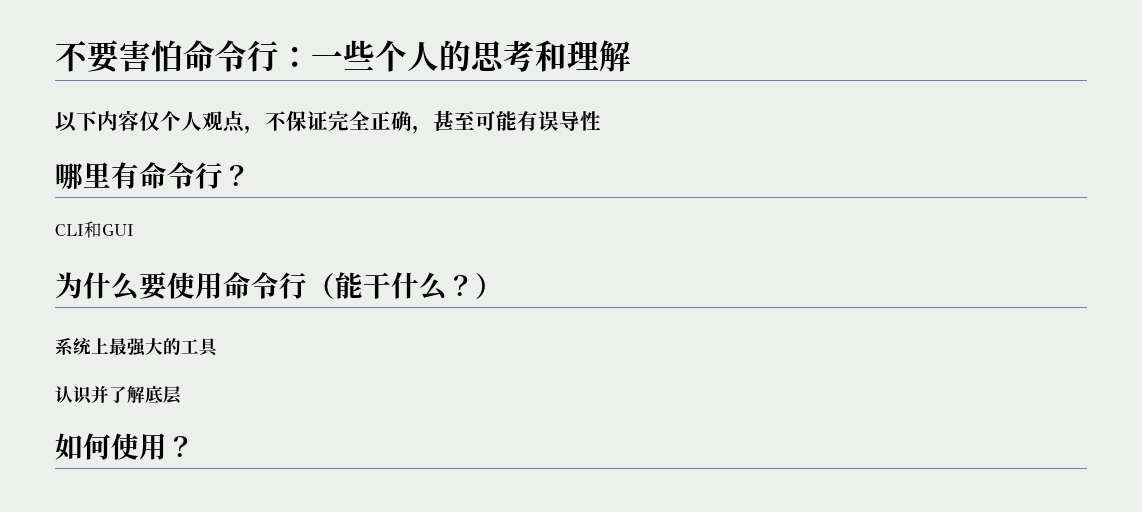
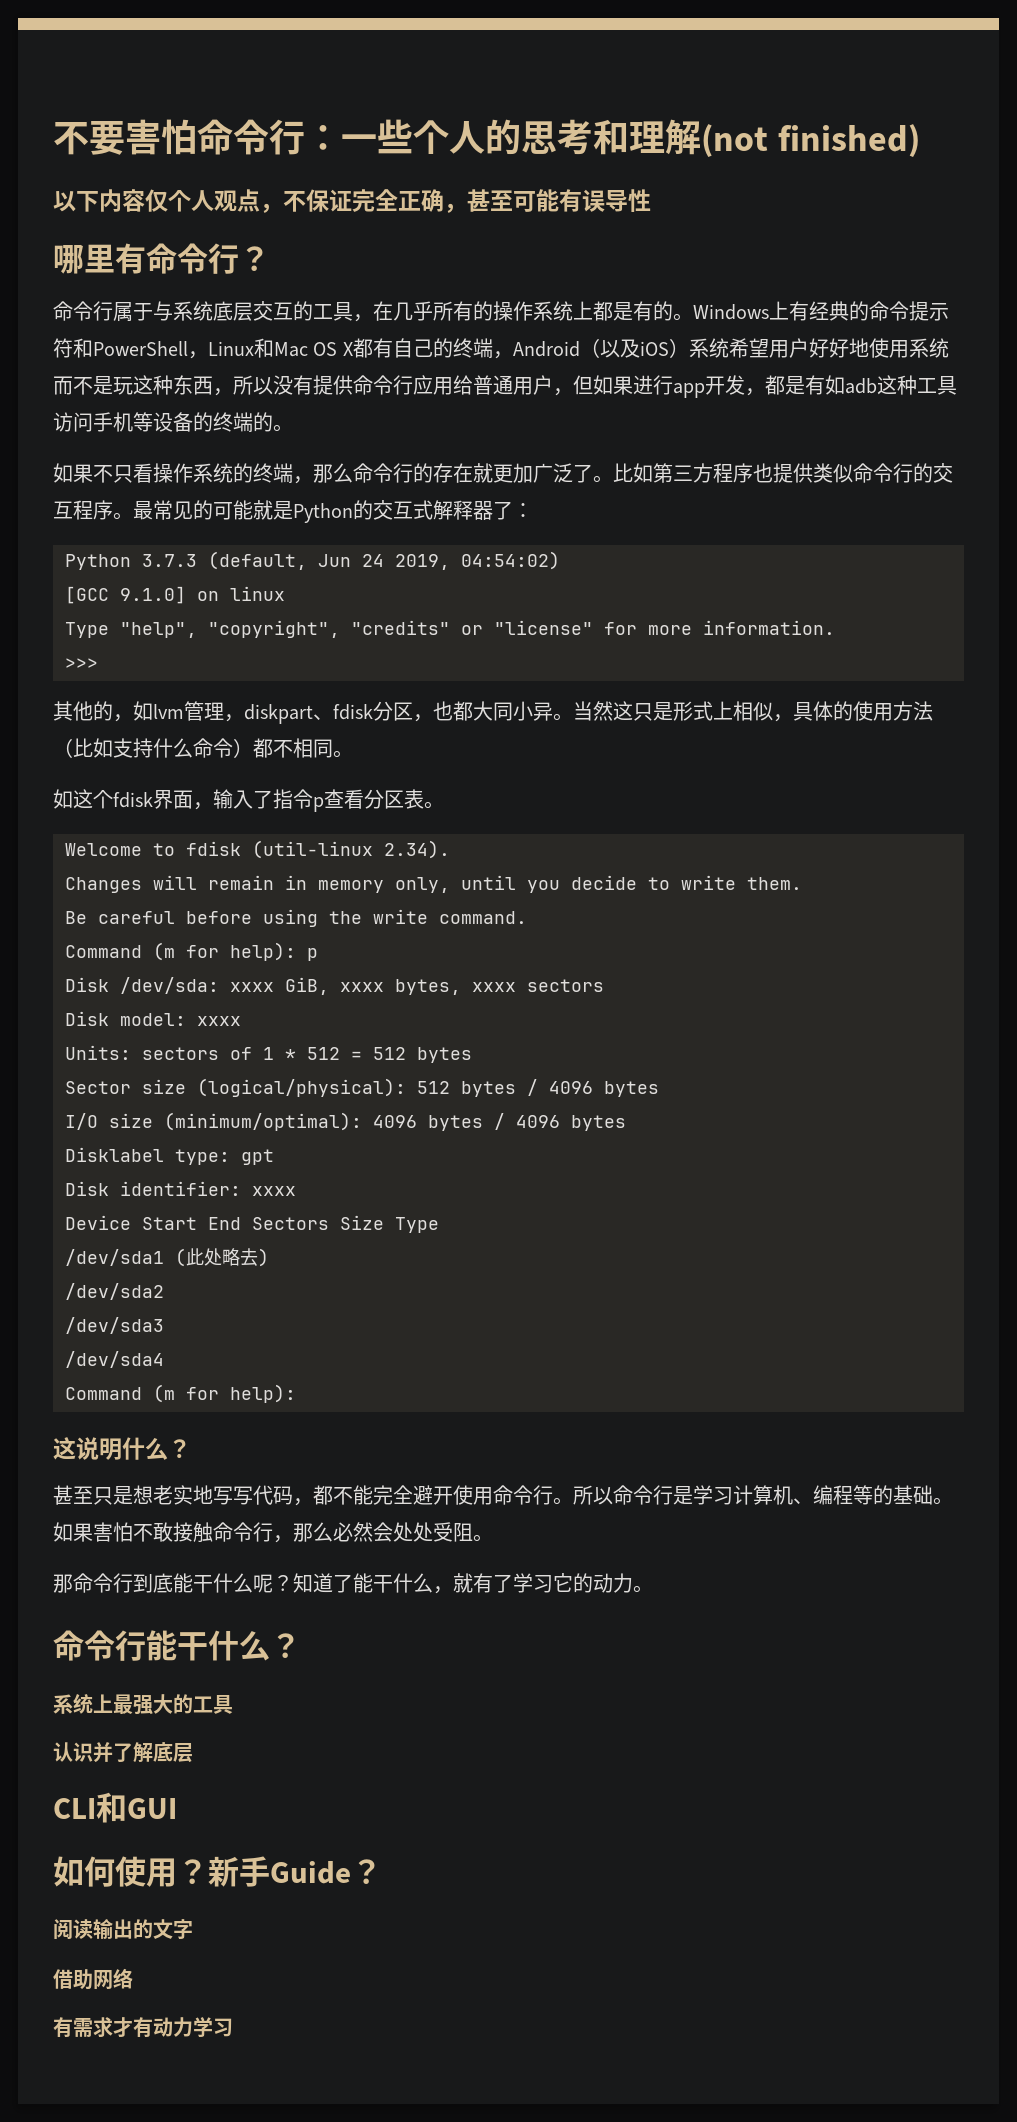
- 不要害怕命令行：一些个人的思考和理解
+ 不要害怕命令行：一些个人的思考和理解(not finished)
- CLI和GUI
- 为什么要使用命令行（能干什么？）
+ 命令行属于与系统底层交互的工具，在几乎所有的操作系统上都是有的。Windows上有经典的命令提示符和PowerShell，Linux和Mac OS X都有自己的终端，Android（以及iOS）系统希望用户好好地使用系统而不是玩这种东西，所以没有提供命令行应用给普通用户，但如果进行app开发，都是有如adb这种工具访问手机等设备的终端的。
+ 如果不只看操作系统的终端，那么命令行的存在就更加广泛了。比如第三方程序也提供类似命令行的交互程序。最常见的可能就是Python的交互式解释器了：
+ Python 3.7.3 (default, Jun 24 2019, 04:54:02)
+ [GCC 9.1.0] on linux
+ Type "help", "copyright", "credits" or "license" for more information.
+ >>>
+ 其他的，如lvm管理，diskpart、fdisk分区，也都大同小异。当然这只是形式上相似，具体的使用方法（比如支持什么命令）都不相同。
+ 如这个fdisk界面，输入了指令p查看分区表。
+ Welcome to fdisk (util-linux 2.34).
+ Changes will remain in memory only, until you decide to write them.
+ Be careful before using the write command.
+ Command (m for help): p
+ Disk /dev/sda: xxxx GiB, xxxx bytes, xxxx sectors
+ Disk model: xxxx
+ Units: sectors of 1 * 512 = 512 bytes
+ Sector size (logical/physical): 512 bytes / 4096 bytes
+ I/O size (minimum/optimal): 4096 bytes / 4096 bytes
+ Disklabel type: gpt
+ Disk identifier: xxxx
+ Device Start End Sectors Size Type
+ /dev/sda1 (此处略去)
+ /dev/sda2
+ /dev/sda3
+ /dev/sda4
+ Command (m for help):
+ 这说明什么？
+ 甚至只是想老实地写写代码，都不能完全避开使用命令行。所以命令行是学习计算机、编程等的基础。如果害怕不敢接触命令行，那么必然会处处受阻。
+ 那命令行到底能干什么呢？知道了能干什么，就有了学习它的动力。
+ 命令行能干什么？
+ CLI和GUI
+ 新手Guide？
+ 阅读输出的文字
+ 借助网络
+ 有需求才有动力学习

